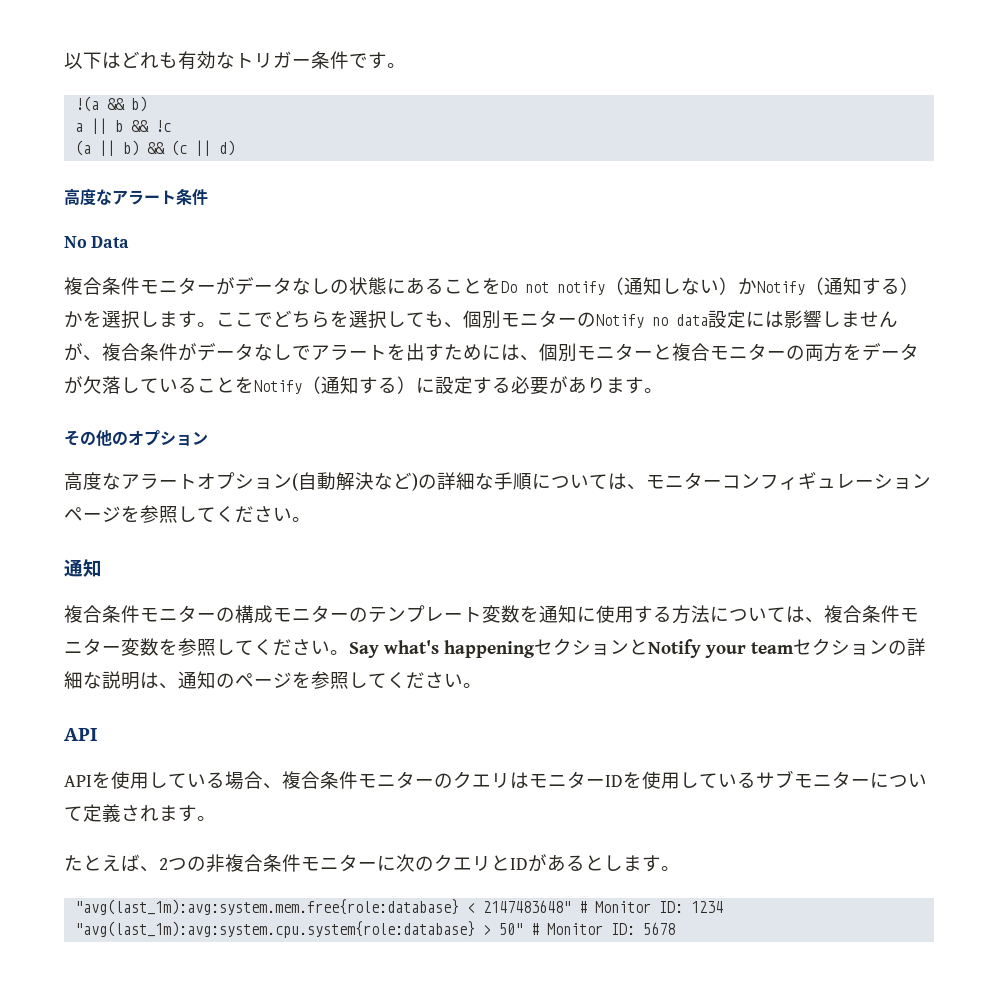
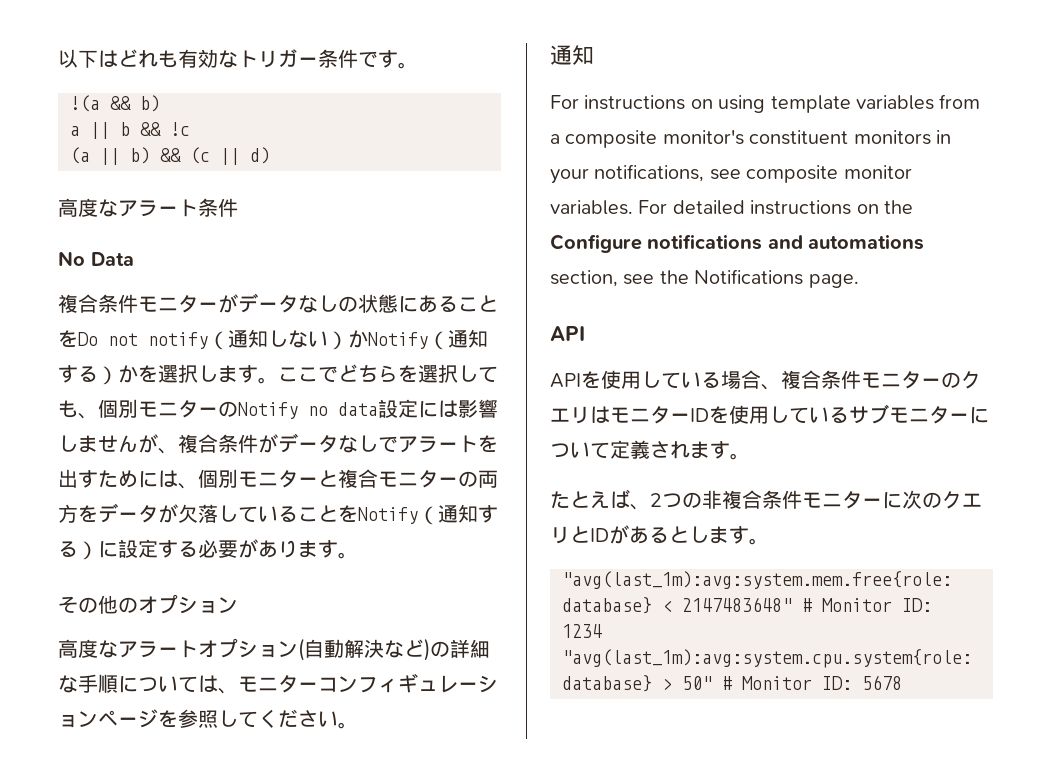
- 複合条件モニターの構成モニターのテンプレート変数を通知に使用する方法については、複合条件モニター変数を参照してください。Say what's happeningセクションとNotify your teamセクションの詳細な説明は、通知のページを参照してください。
+ For instructions on using template variables from a composite monitor's constituent monitors in your notifications, see composite monitor variables. For detailed instructions on the Configure notifications and automations section, see the Notifications page.

